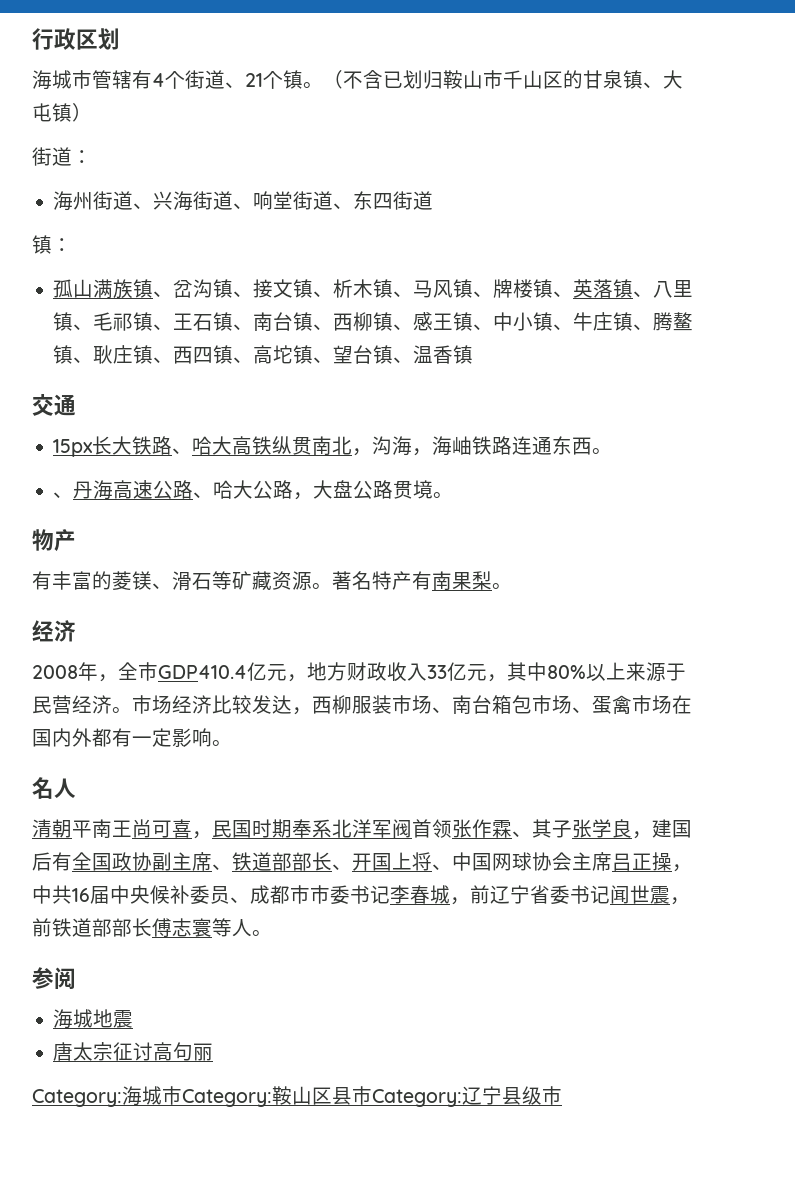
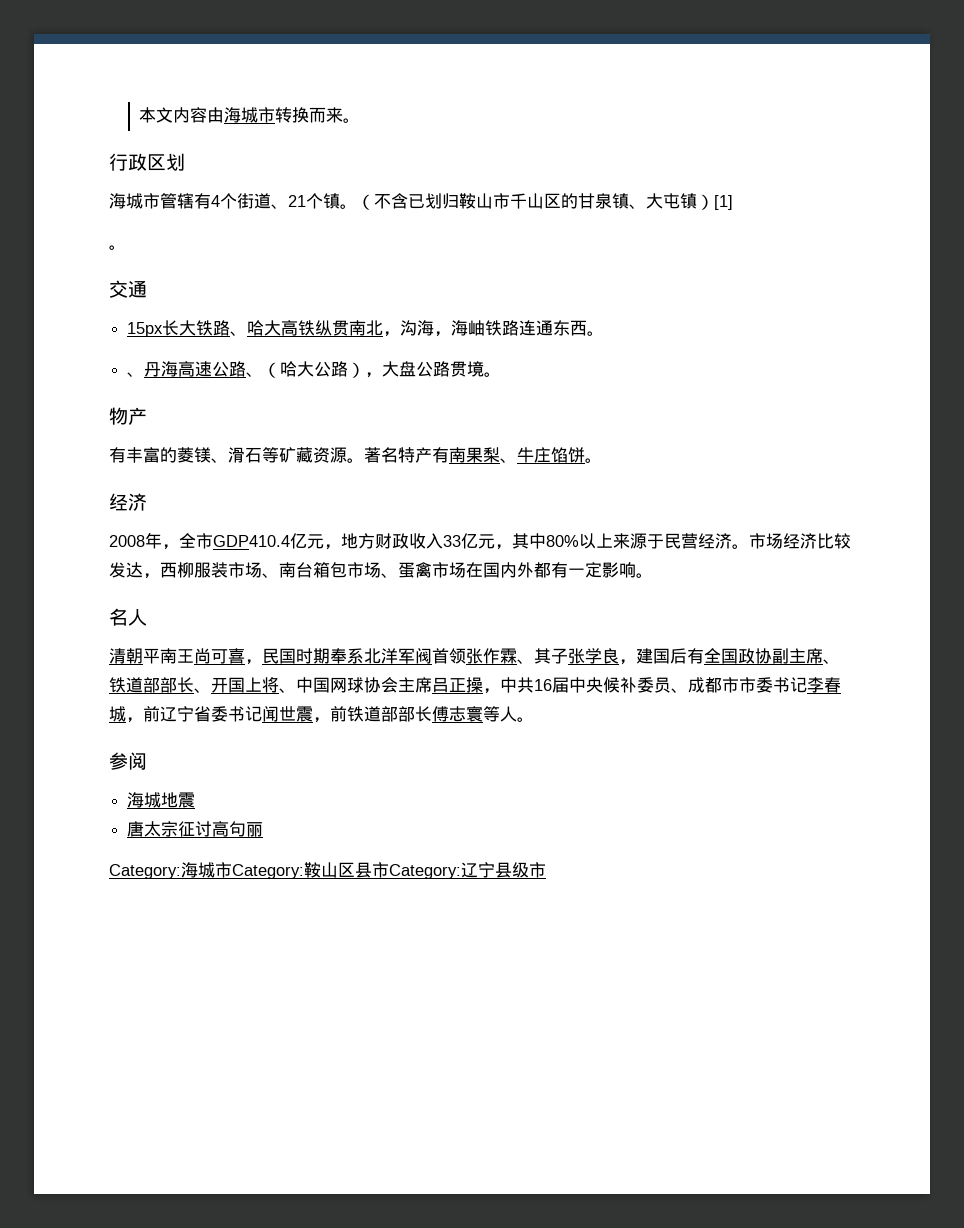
+ 本文内容由海城市转换而来。
- （不含已划归鞍山市千山区的甘泉镇、大屯镇）
- 街道：
- 海州街道、兴海街道、响堂街道、东四街道
- 镇：
- 孤山满族镇、岔沟镇、接文镇、析木镇、马风镇、牌楼镇、英落镇、八里镇、毛祁镇、王石镇、南台镇、西柳镇、感王镇、中小镇、牛庄镇、腾鳌镇、耿庄镇、西四镇、高坨镇、望台镇、温香镇
+ （不含已划归鞍山市千山区的甘泉镇、大屯镇）[1]
+ 。
- 、丹海高速公路、哈大公路，大盘公路贯境。
+ 、丹海高速公路、（哈大公路），大盘公路贯境。
- 著名特产有南果梨。
+ 著名特产有南果梨、牛庄馅饼。

